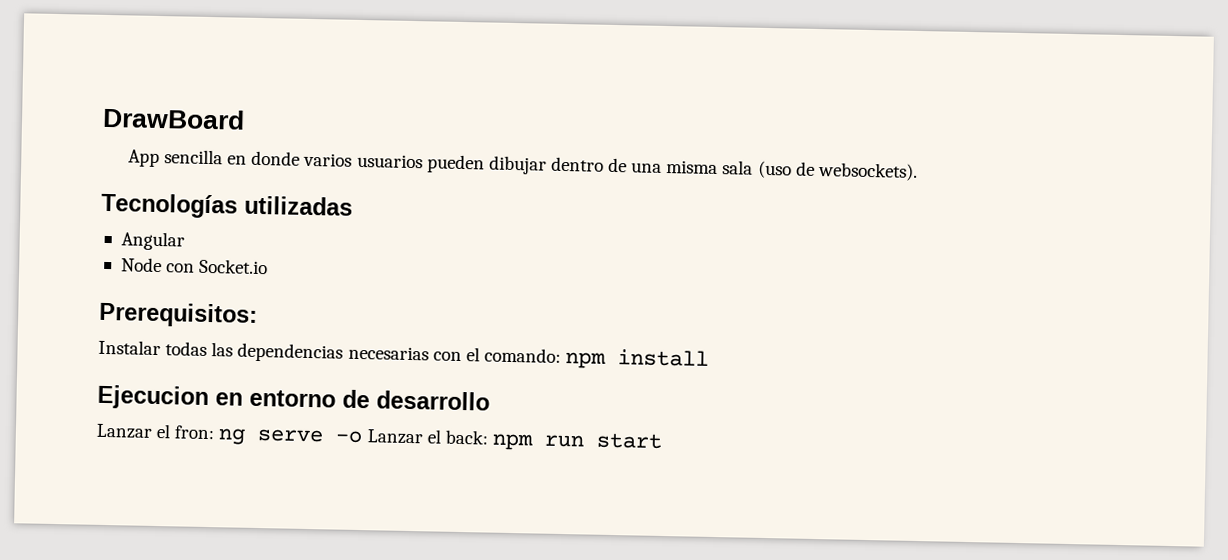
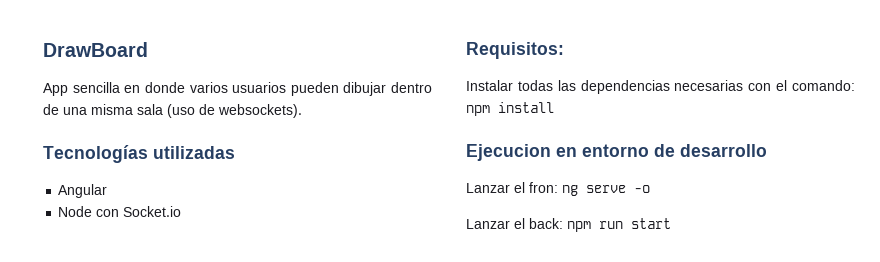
- Prerequisitos:
+ Requisitos:
- Lanzar el fron: ng serve -o Lanzar el back: npm run start
+ Lanzar el fron: ng serve -o
+ Lanzar el back: npm run start

